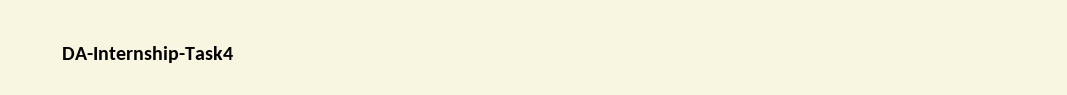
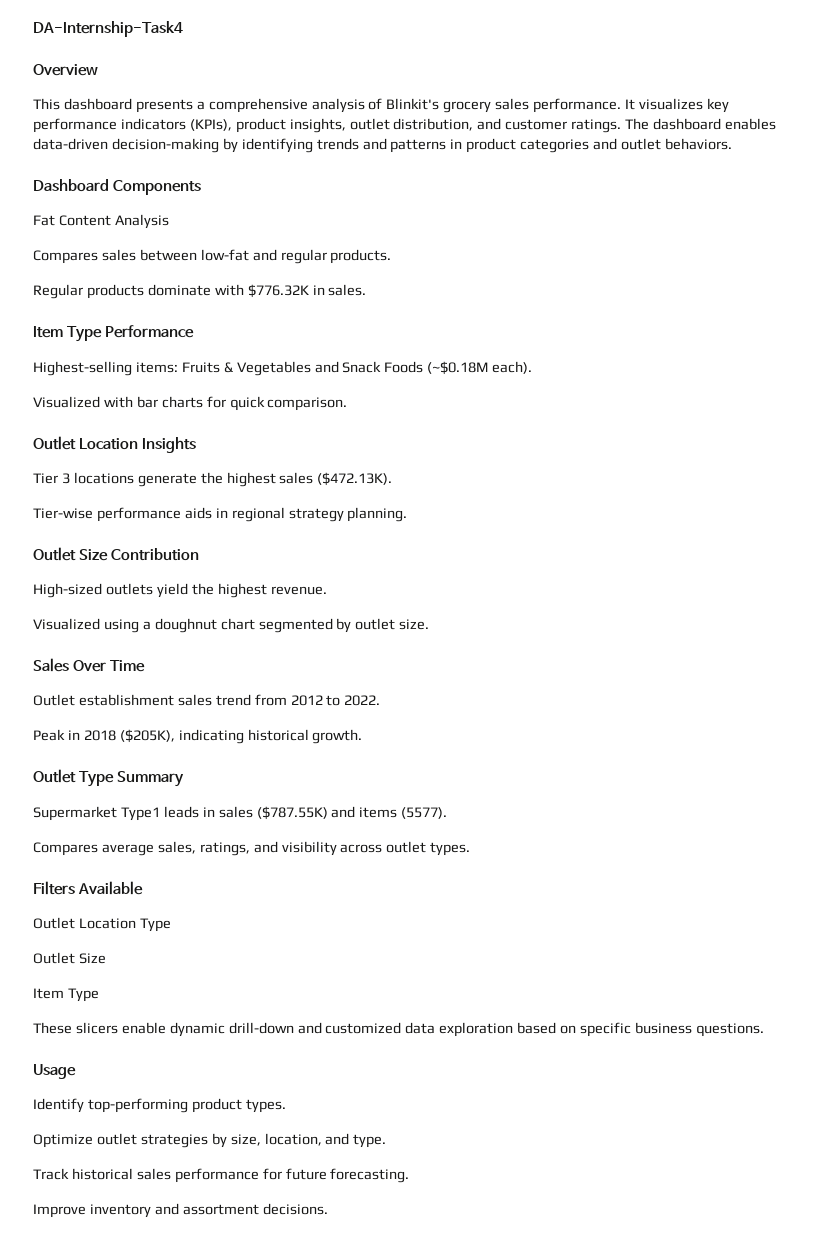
+ Overview
+ This dashboard presents a comprehensive analysis of Blinkit's grocery sales performance. It visualizes key performance indicators (KPIs), product insights, outlet distribution, and customer ratings. The dashboard enables data-driven decision-making by identifying trends and patterns in product categories and outlet behaviors.
+ Dashboard Components
+ Fat Content Analysis
+ Compares sales between low-fat and regular products.
+ Regular products dominate with $776.32K in sales.
+ Item Type Performance
+ Highest-selling items: Fruits & Vegetables and Snack Foods (~$0.18M each).
+ Visualized with bar charts for quick comparison.
+ Outlet Location Insights
+ Tier 3 locations generate the highest sales ($472.13K).
+ Tier-wise performance aids in regional strategy planning.
+ Outlet Size Contribution
+ High-sized outlets yield the highest revenue.
+ Visualized using a doughnut chart segmented by outlet size.
+ Sales Over Time
+ Outlet establishment sales trend from 2012 to 2022.
+ Peak in 2018 ($205K), indicating historical growth.
+ Outlet Type Summary
+ Supermarket Type1 leads in sales ($787.55K) and items (5577).
+ Compares average sales, ratings, and visibility across outlet types.
+ Filters Available
+ Outlet Location Type
+ Outlet Size
+ Item Type
+ These slicers enable dynamic drill-down and customized data exploration based on specific business questions.
+ Usage
+ Identify top-performing product types.
+ Optimize outlet strategies by size, location, and type.
+ Track historical sales performance for future forecasting.
+ Improve inventory and assortment decisions.

